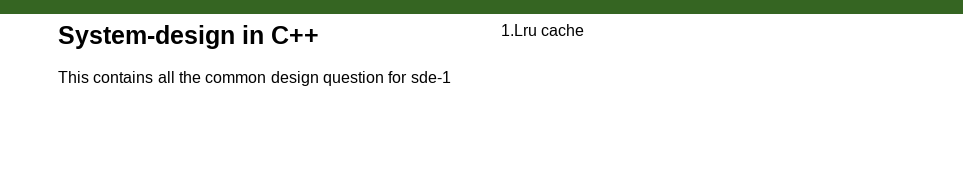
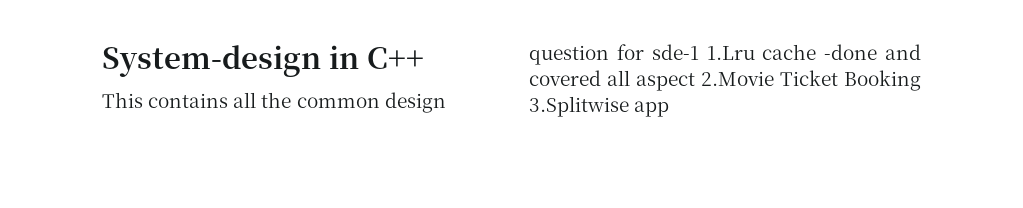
- This contains all the common design question for sde-1 1.Lru cache
+ This contains all the common design question for sde-1 1.Lru cache -done and covered all aspect 2.Movie Ticket Booking 3.Splitwise app

